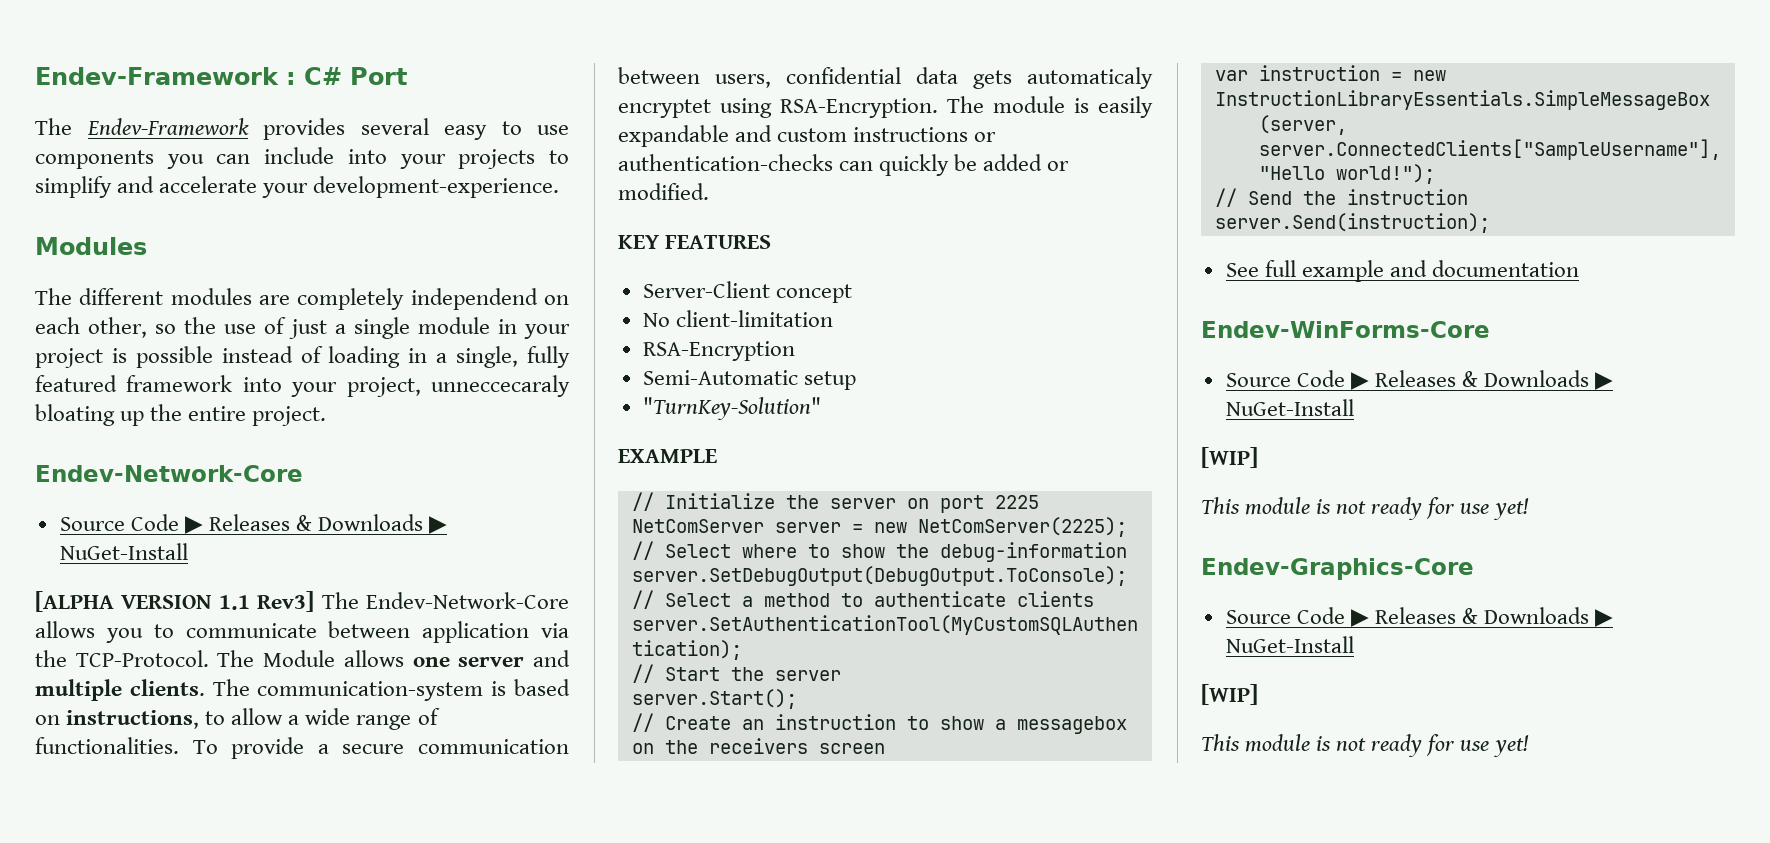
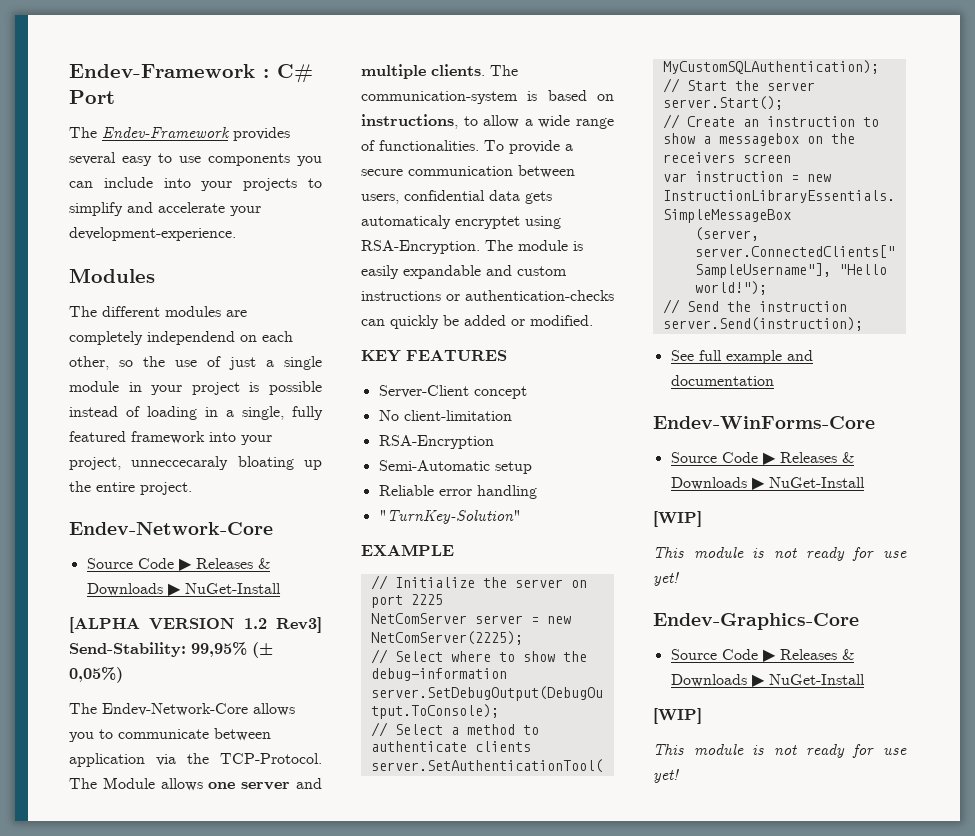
- [ALPHA VERSION 1.1 Rev3] The Endev-Network-Core allows you to communicate between application via the TCP-Protocol.
+ [ALPHA VERSION 1.2 Rev3] Send-Stability: 99,95% (± 0,05%)
+ The Endev-Network-Core allows you to communicate between application via the TCP-Protocol.
+ Reliable error handling

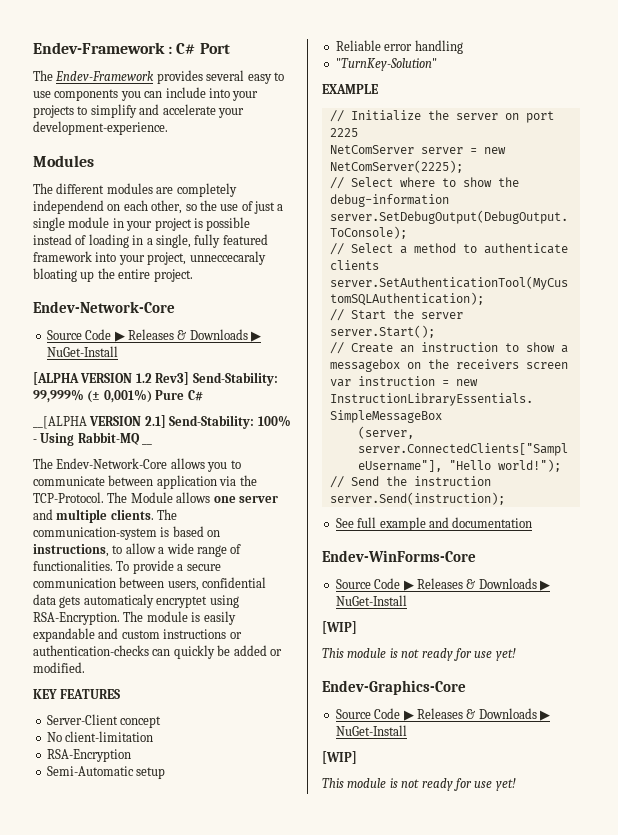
- [ALPHA VERSION 1.2 Rev3] Send-Stability: 99,95% (± 0,05%)
+ [ALPHA VERSION 1.2 Rev3] Send-Stability: 99,999% (± 0,001%) Pure C#
+ __[ALPHA VERSION 2.1] Send-Stability: 100% - Using Rabbit-MQ __

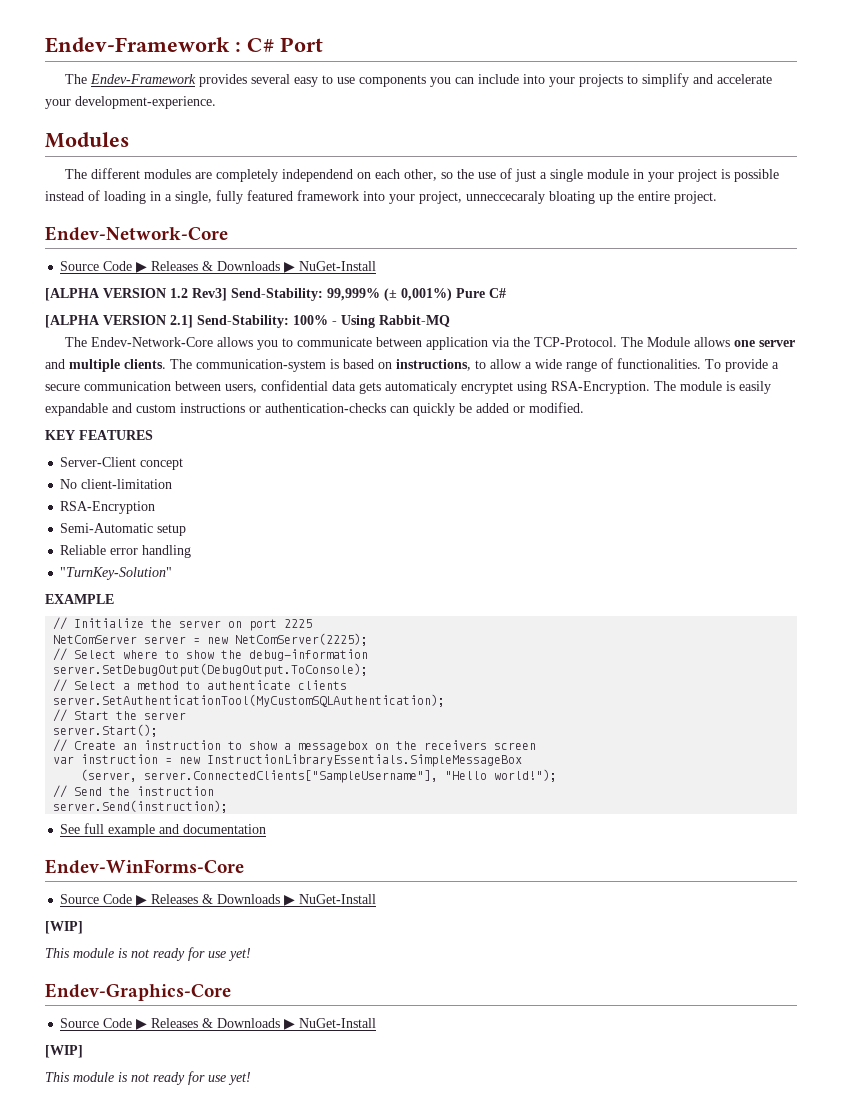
- __[ALPHA VERSION 2.1] Send-Stability: 100% - Using Rabbit-MQ __
+ [ALPHA VERSION 2.1] Send-Stability: 100% - Using Rabbit-MQ

